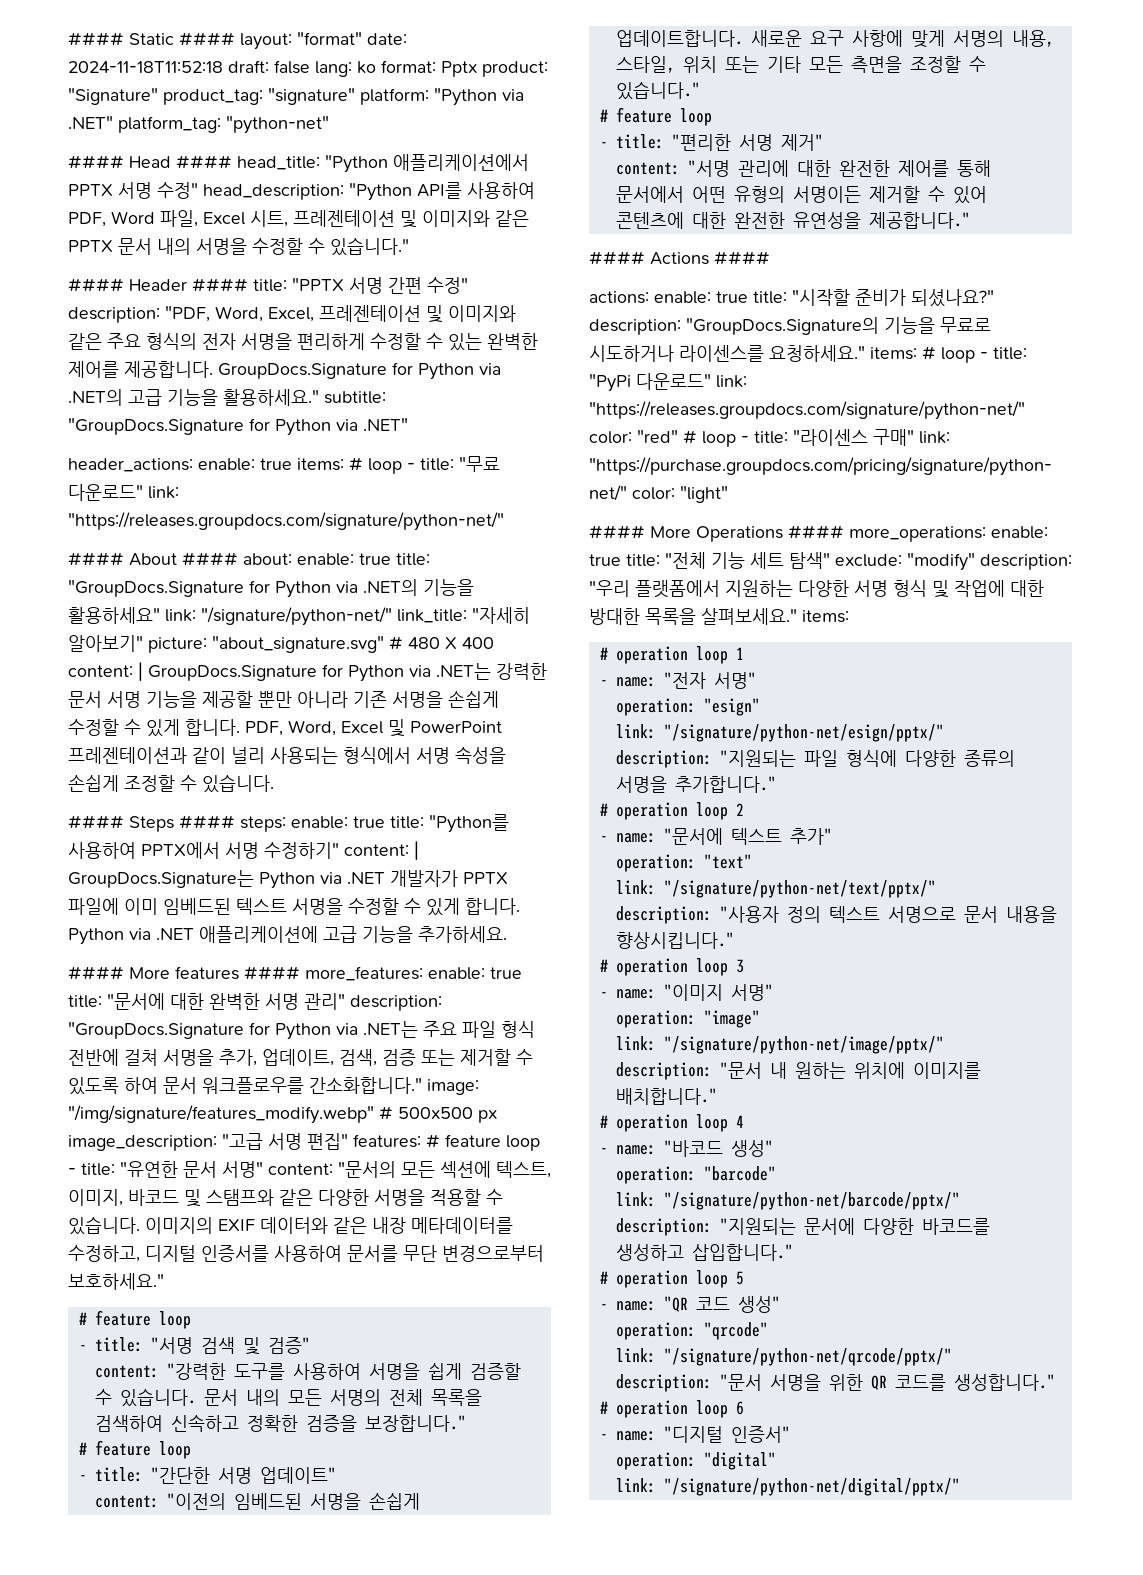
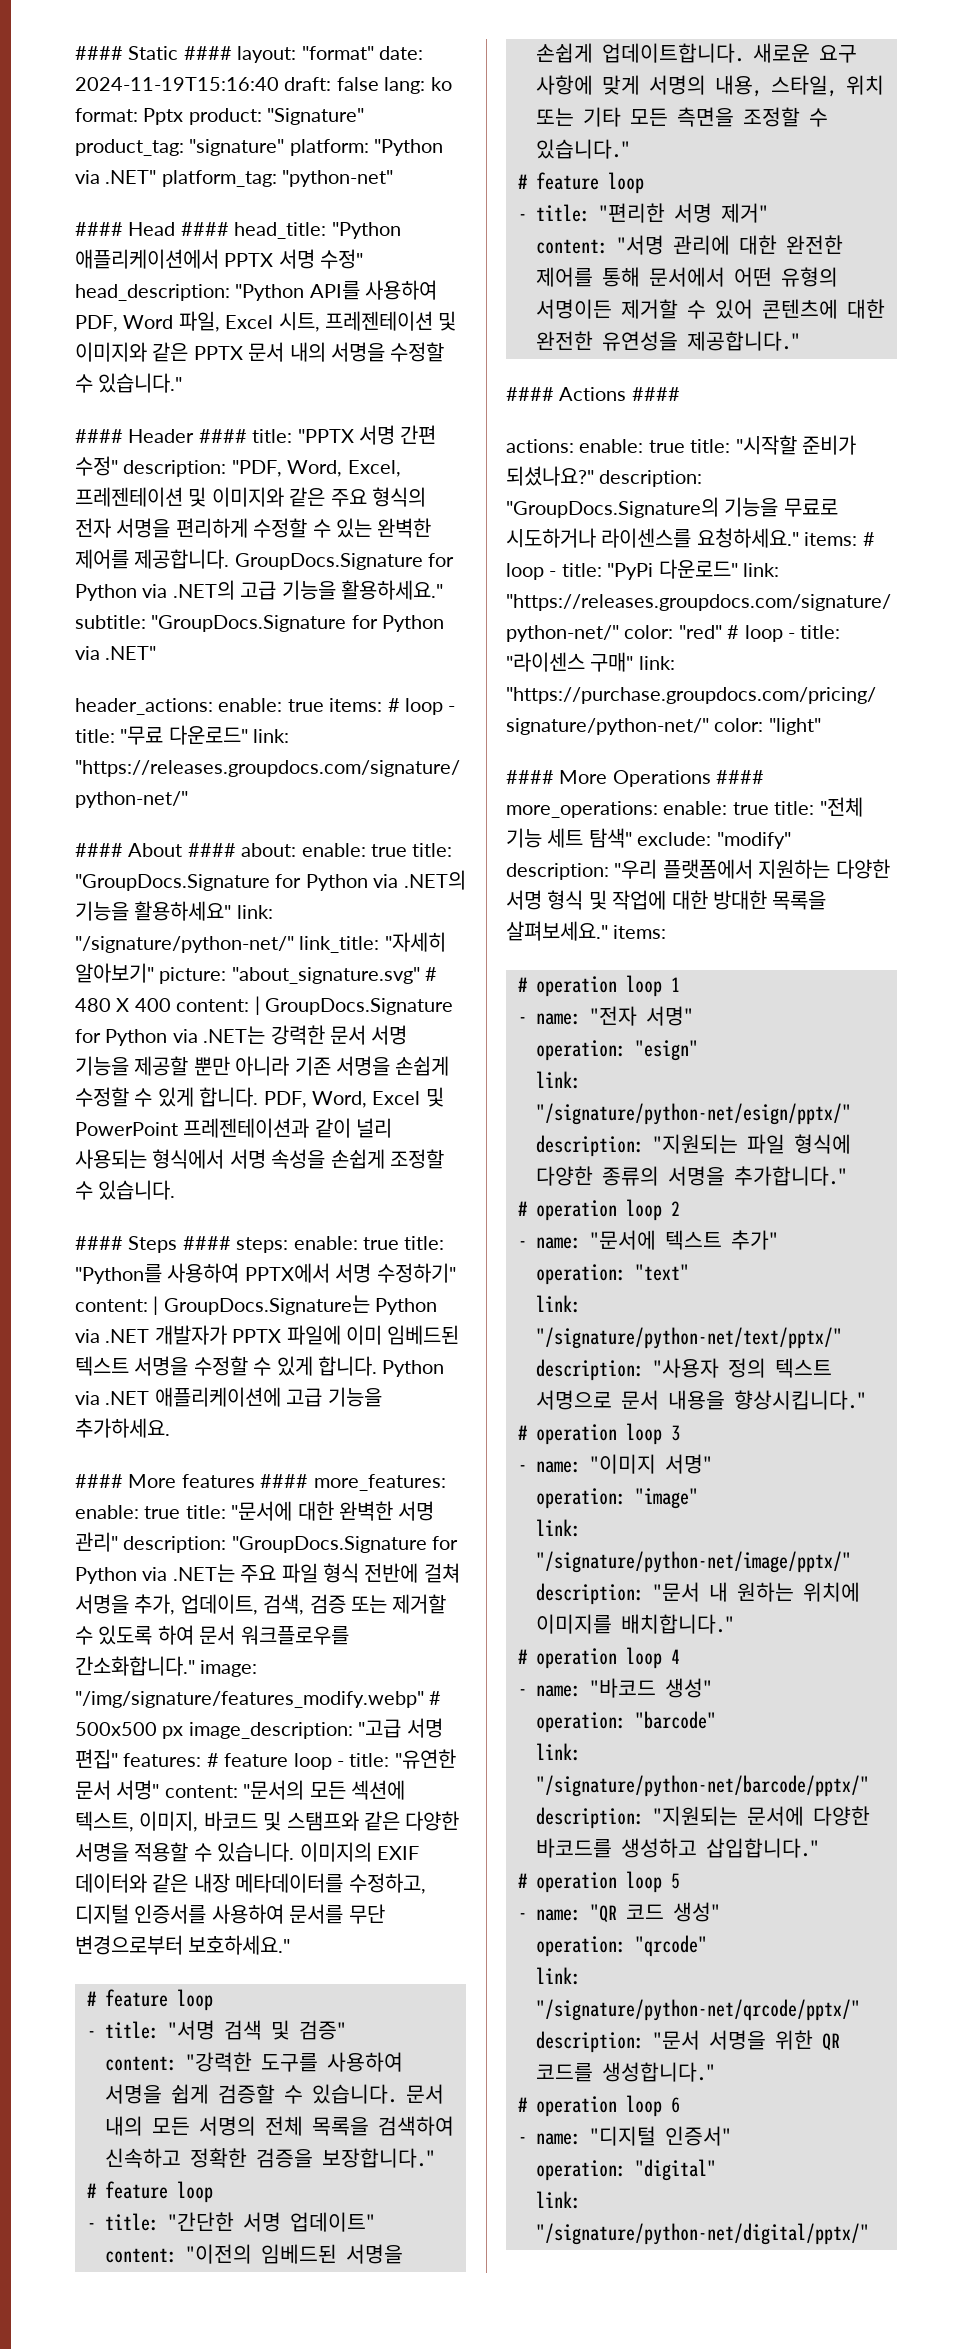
- #### Static #### layout: "format" date: 2024-11-18T11:52:18 draft: false lang: ko format: Pptx product: "Signature" product_tag: "signature" platform: "Python via .NET" platform_tag: "python-net"
+ #### Static #### layout: "format" date: 2024-11-19T15:16:40 draft: false lang: ko format: Pptx product: "Signature" product_tag: "signature" platform: "Python via .NET" platform_tag: "python-net"

